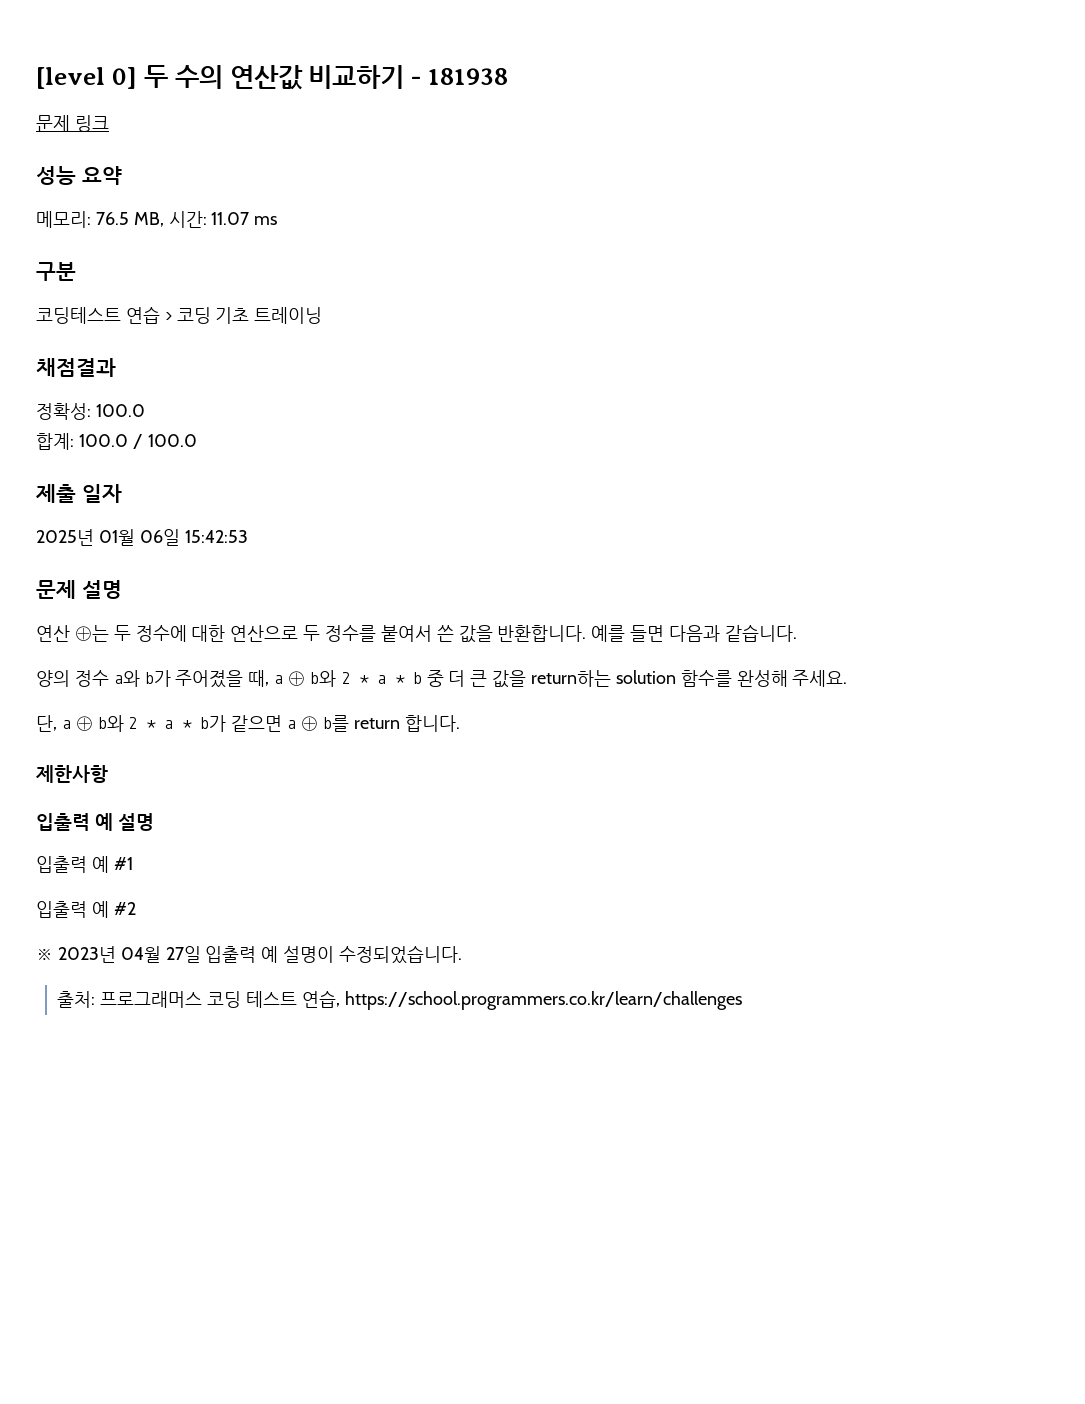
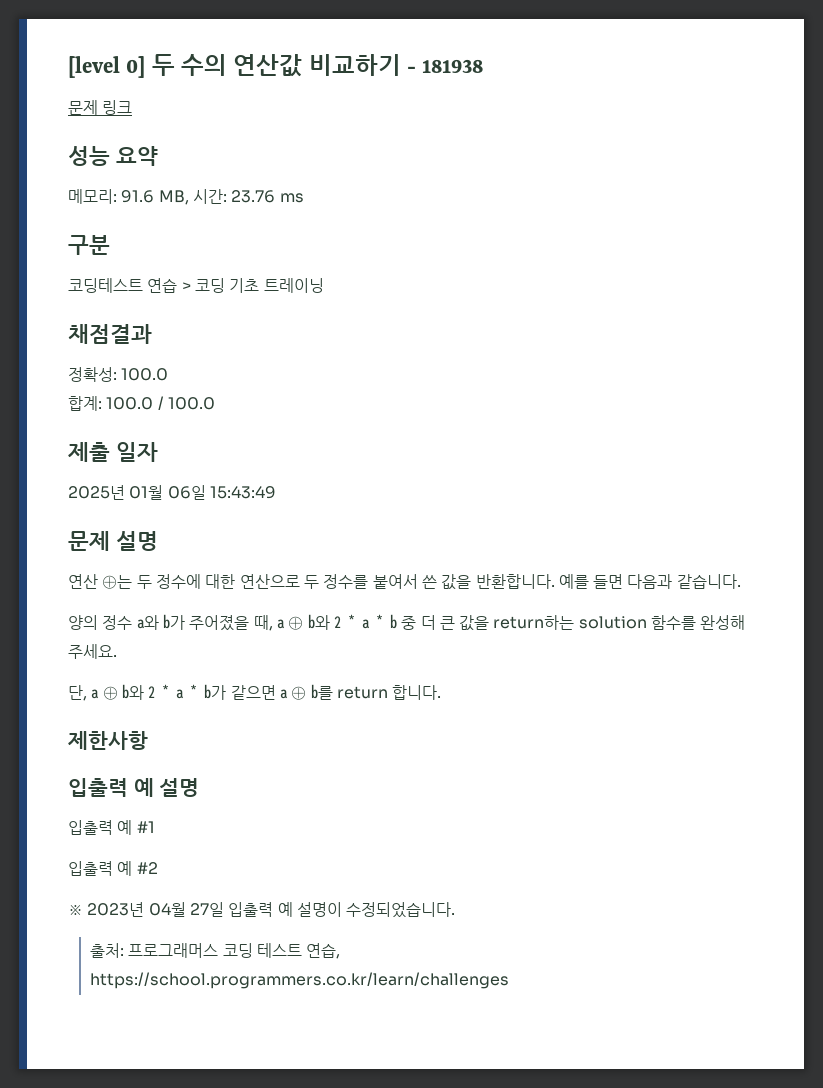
- 메모리: 76.5 MB, 시간: 11.07 ms
+ 메모리: 91.6 MB, 시간: 23.76 ms
- 2025년 01월 06일 15:42:53
+ 2025년 01월 06일 15:43:49

